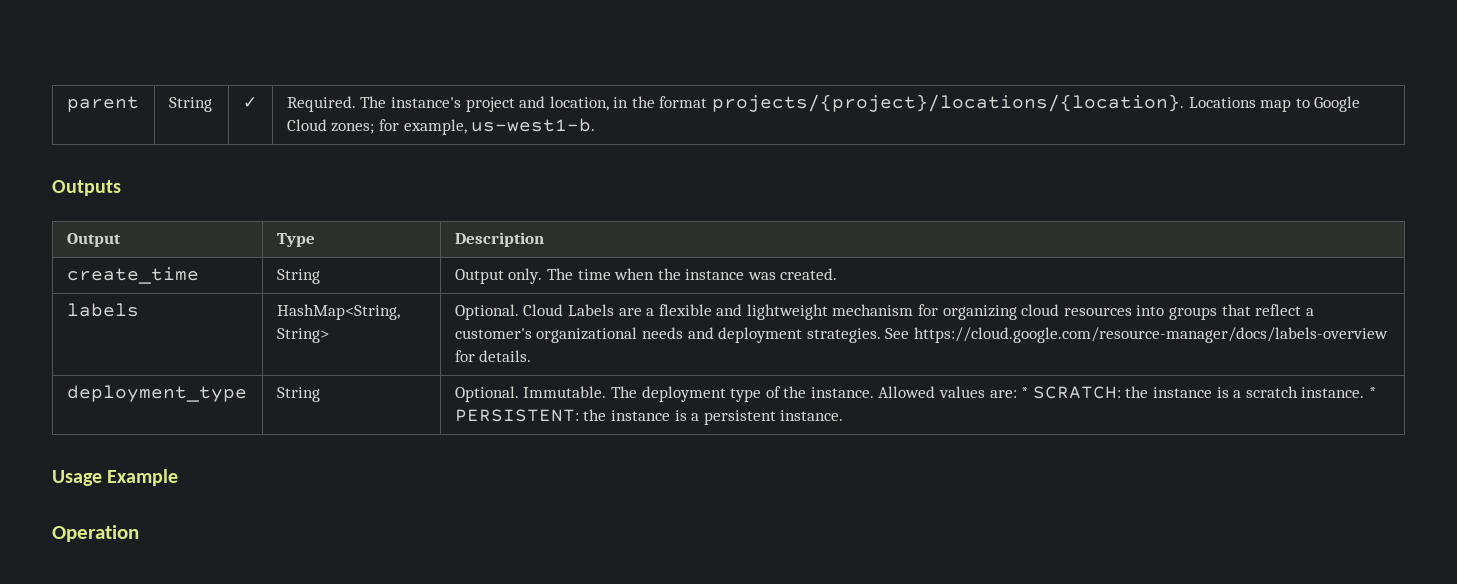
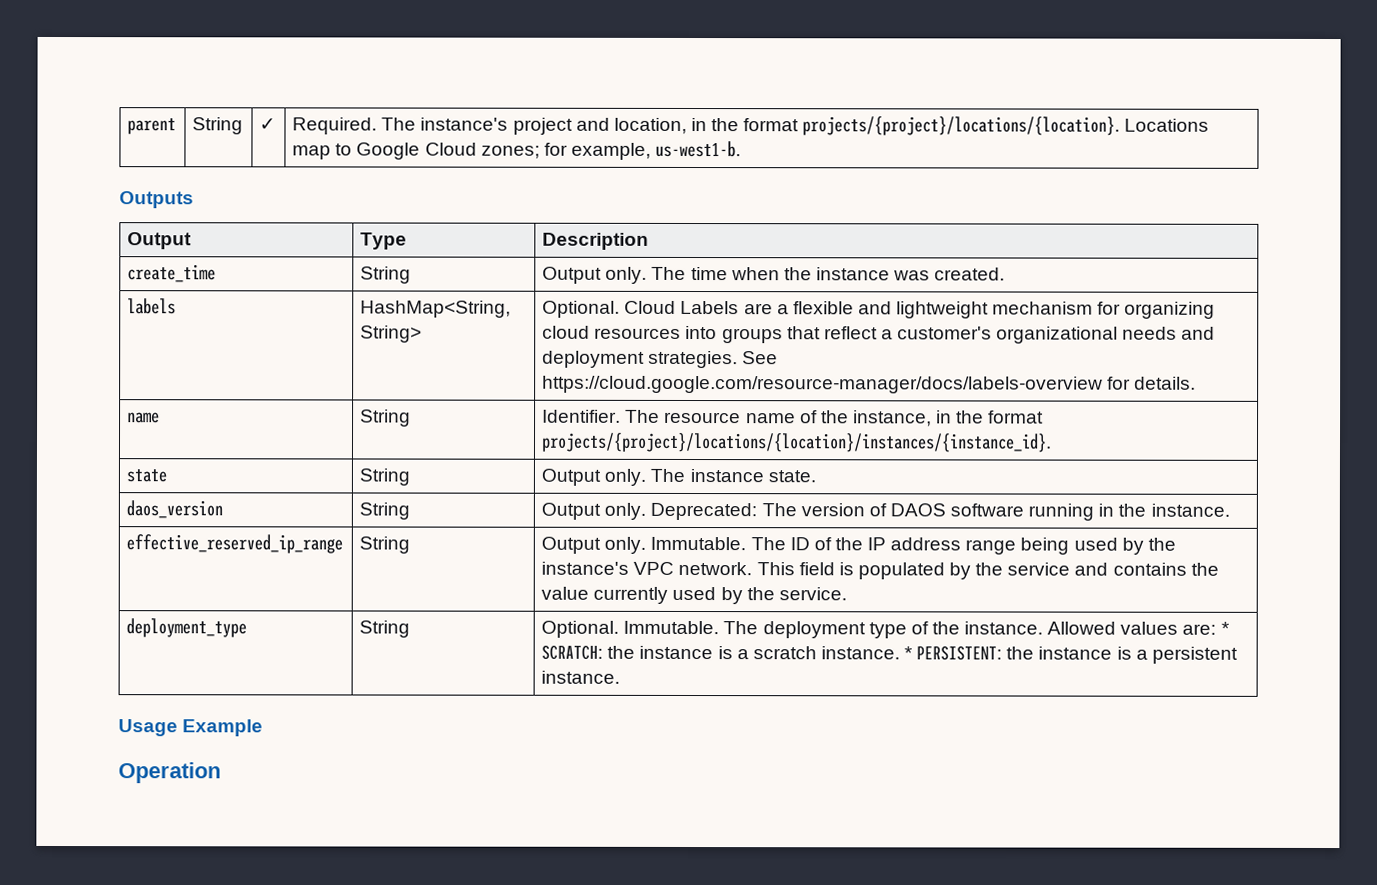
+ name | String | Identifier. The resource name of the instance, in the format projects/{project}/locations/{location}/instances/{instance_id}.
+ state | String | Output only. The instance state.
+ daos_version | String | Output only. Deprecated: The version of DAOS software running in the instance.
+ effective_reserved_ip_range | String | Output only. Immutable. The ID of the IP address range being used by the instance's VPC network. This field is populated by the service and contains the value currently used by the service.

